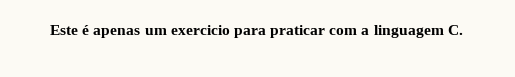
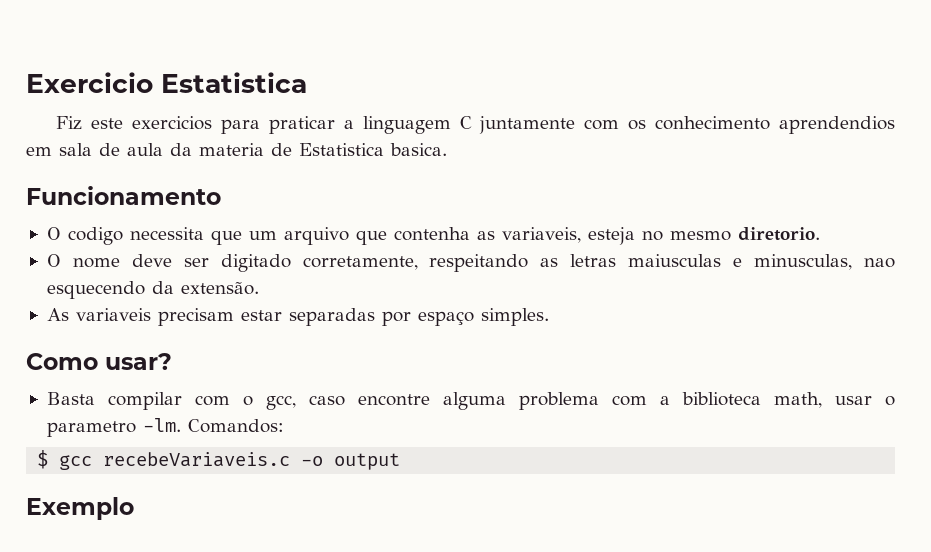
- Este é apenas um exercicio para praticar com a linguagem C.
+ Exercicio Estatistica
+ Fiz este exercicios para praticar a linguagem C juntamente com os conhecimento aprendendios em sala de aula da materia de Estatistica basica.
+ Funcionamento
+ O codigo necessita que um arquivo que contenha as variaveis, esteja no mesmo diretorio.
+ O nome deve ser digitado corretamente, respeitando as letras maiusculas e minusculas, nao esquecendo da extensão.
+ As variaveis precisam estar separadas por espaço simples.
+ Como usar?
+ Basta compilar com o gcc, caso encontre alguma problema com a biblioteca math, usar o parametro -lm. Comandos:
+ $ gcc recebeVariaveis.c -o output
+ Exemplo

